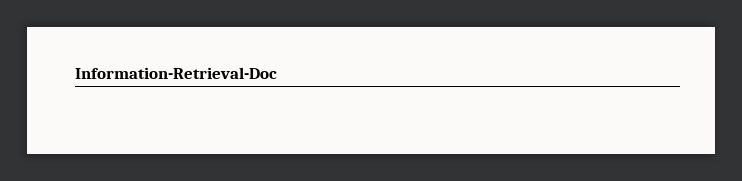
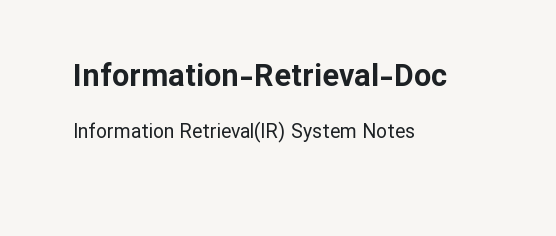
+ Information Retrieval(IR) System Notes

